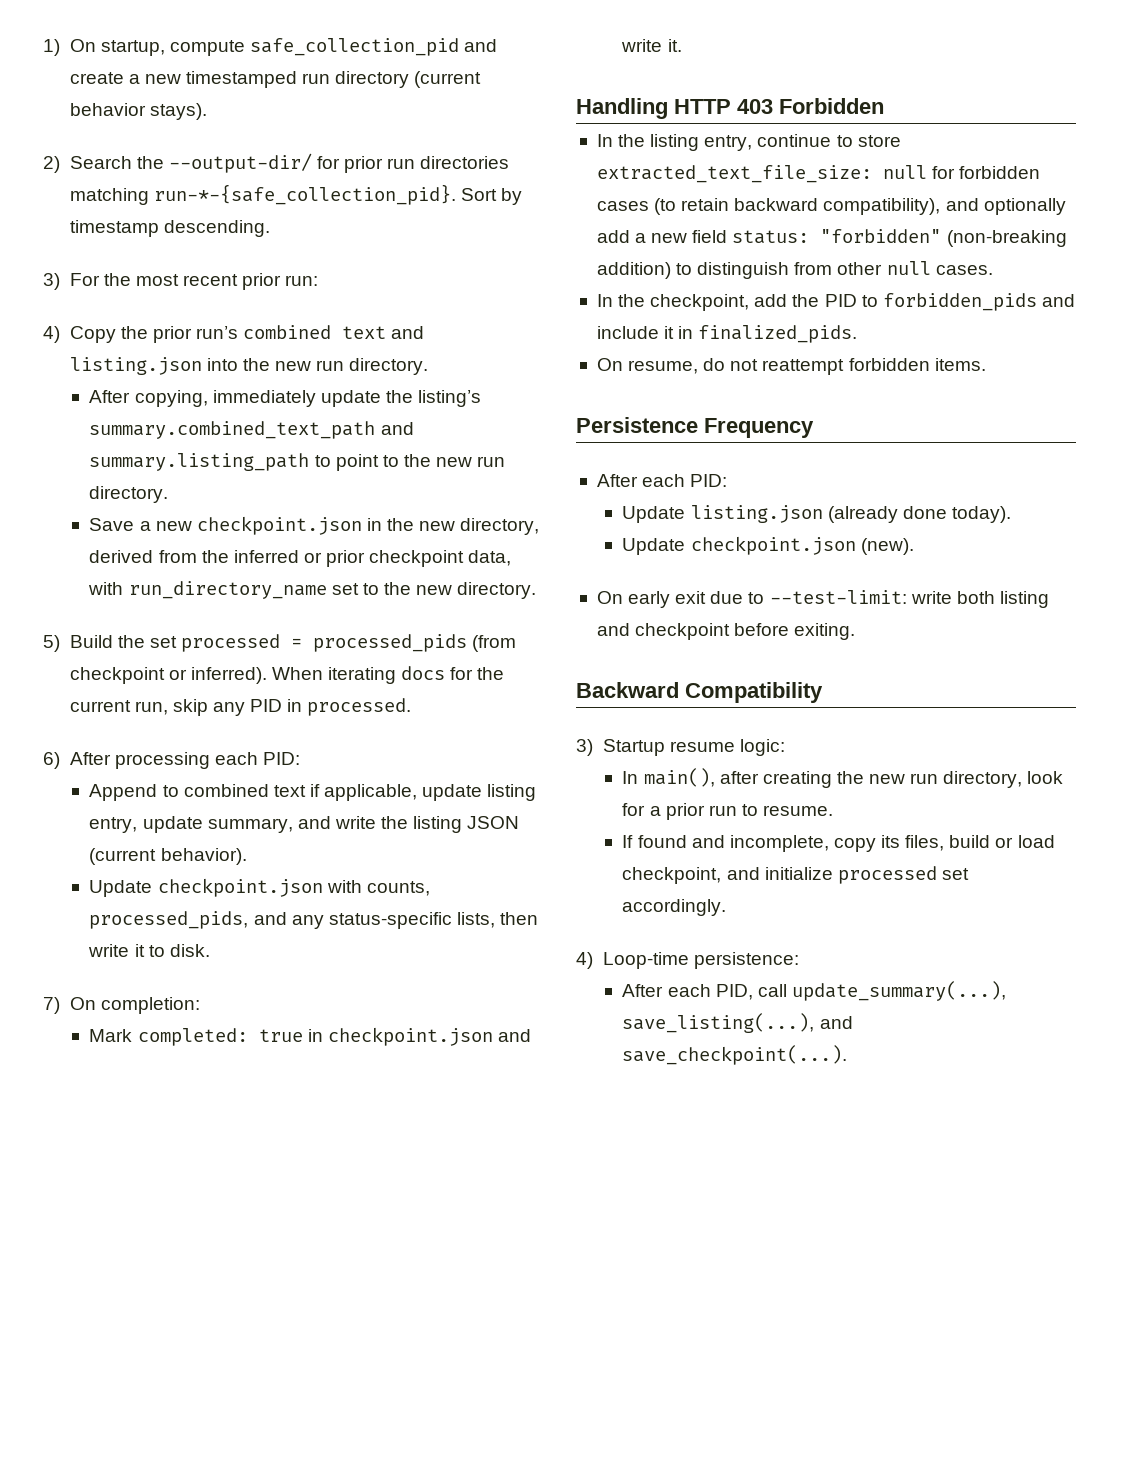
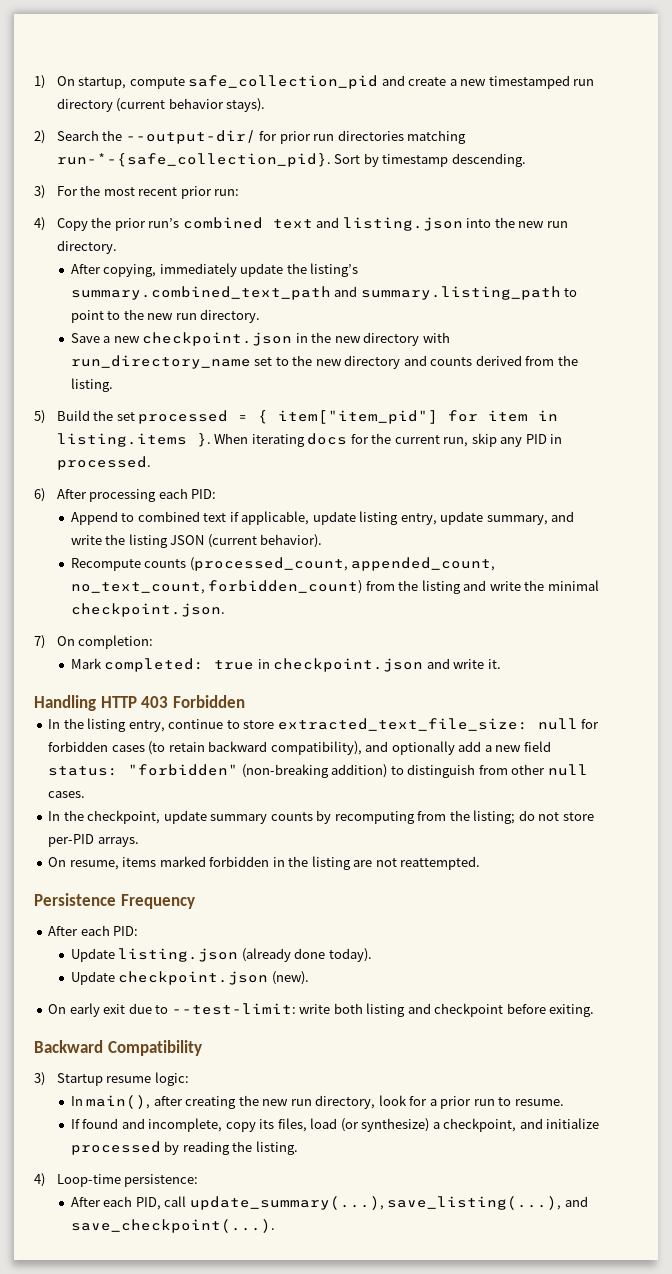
- Save a new checkpoint.json in the new directory, derived from the inferred or prior checkpoint data, with run_directory_name set to the new directory.
+ Save a new checkpoint.json in the new directory with run_directory_name set to the new directory and counts derived from the listing.
- 5) Build the set processed = processed_pids (from checkpoint or inferred).
+ 5) Build the set processed = { item["item_pid"] for item in listing.items }.
- Update checkpoint.json with counts, processed_pids, and any status-specific lists, then write it to disk.
+ Recompute counts (processed_count, appended_count, no_text_count, forbidden_count) from the listing and write the minimal checkpoint.json.
- In the checkpoint, add the PID to forbidden_pids and include it in finalized_pids.
- On resume, do not reattempt forbidden items.
+ In the checkpoint, update summary counts by recomputing from the listing; do not store per-PID arrays.
+ On resume, items marked forbidden in the listing are not reattempted.
- If found and incomplete, copy its files, build or load checkpoint, and initialize processed set accordingly.
+ If found and incomplete, copy its files, load (or synthesize) a checkpoint, and initialize processed by reading the listing.

